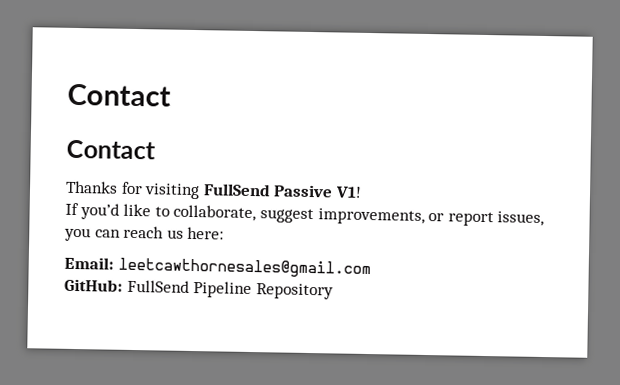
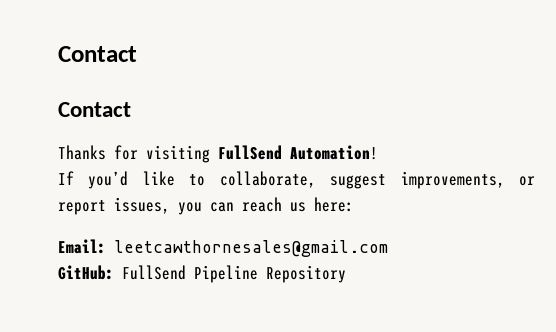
- Thanks for visiting FullSend Passive V1!
+ Thanks for visiting FullSend Automation!

